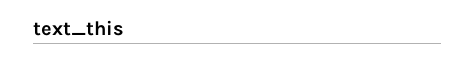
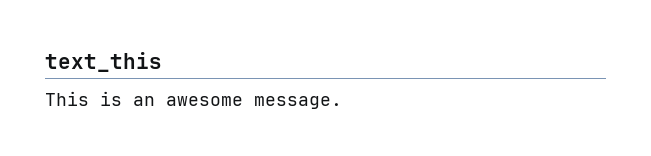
+ This is an awesome message.

